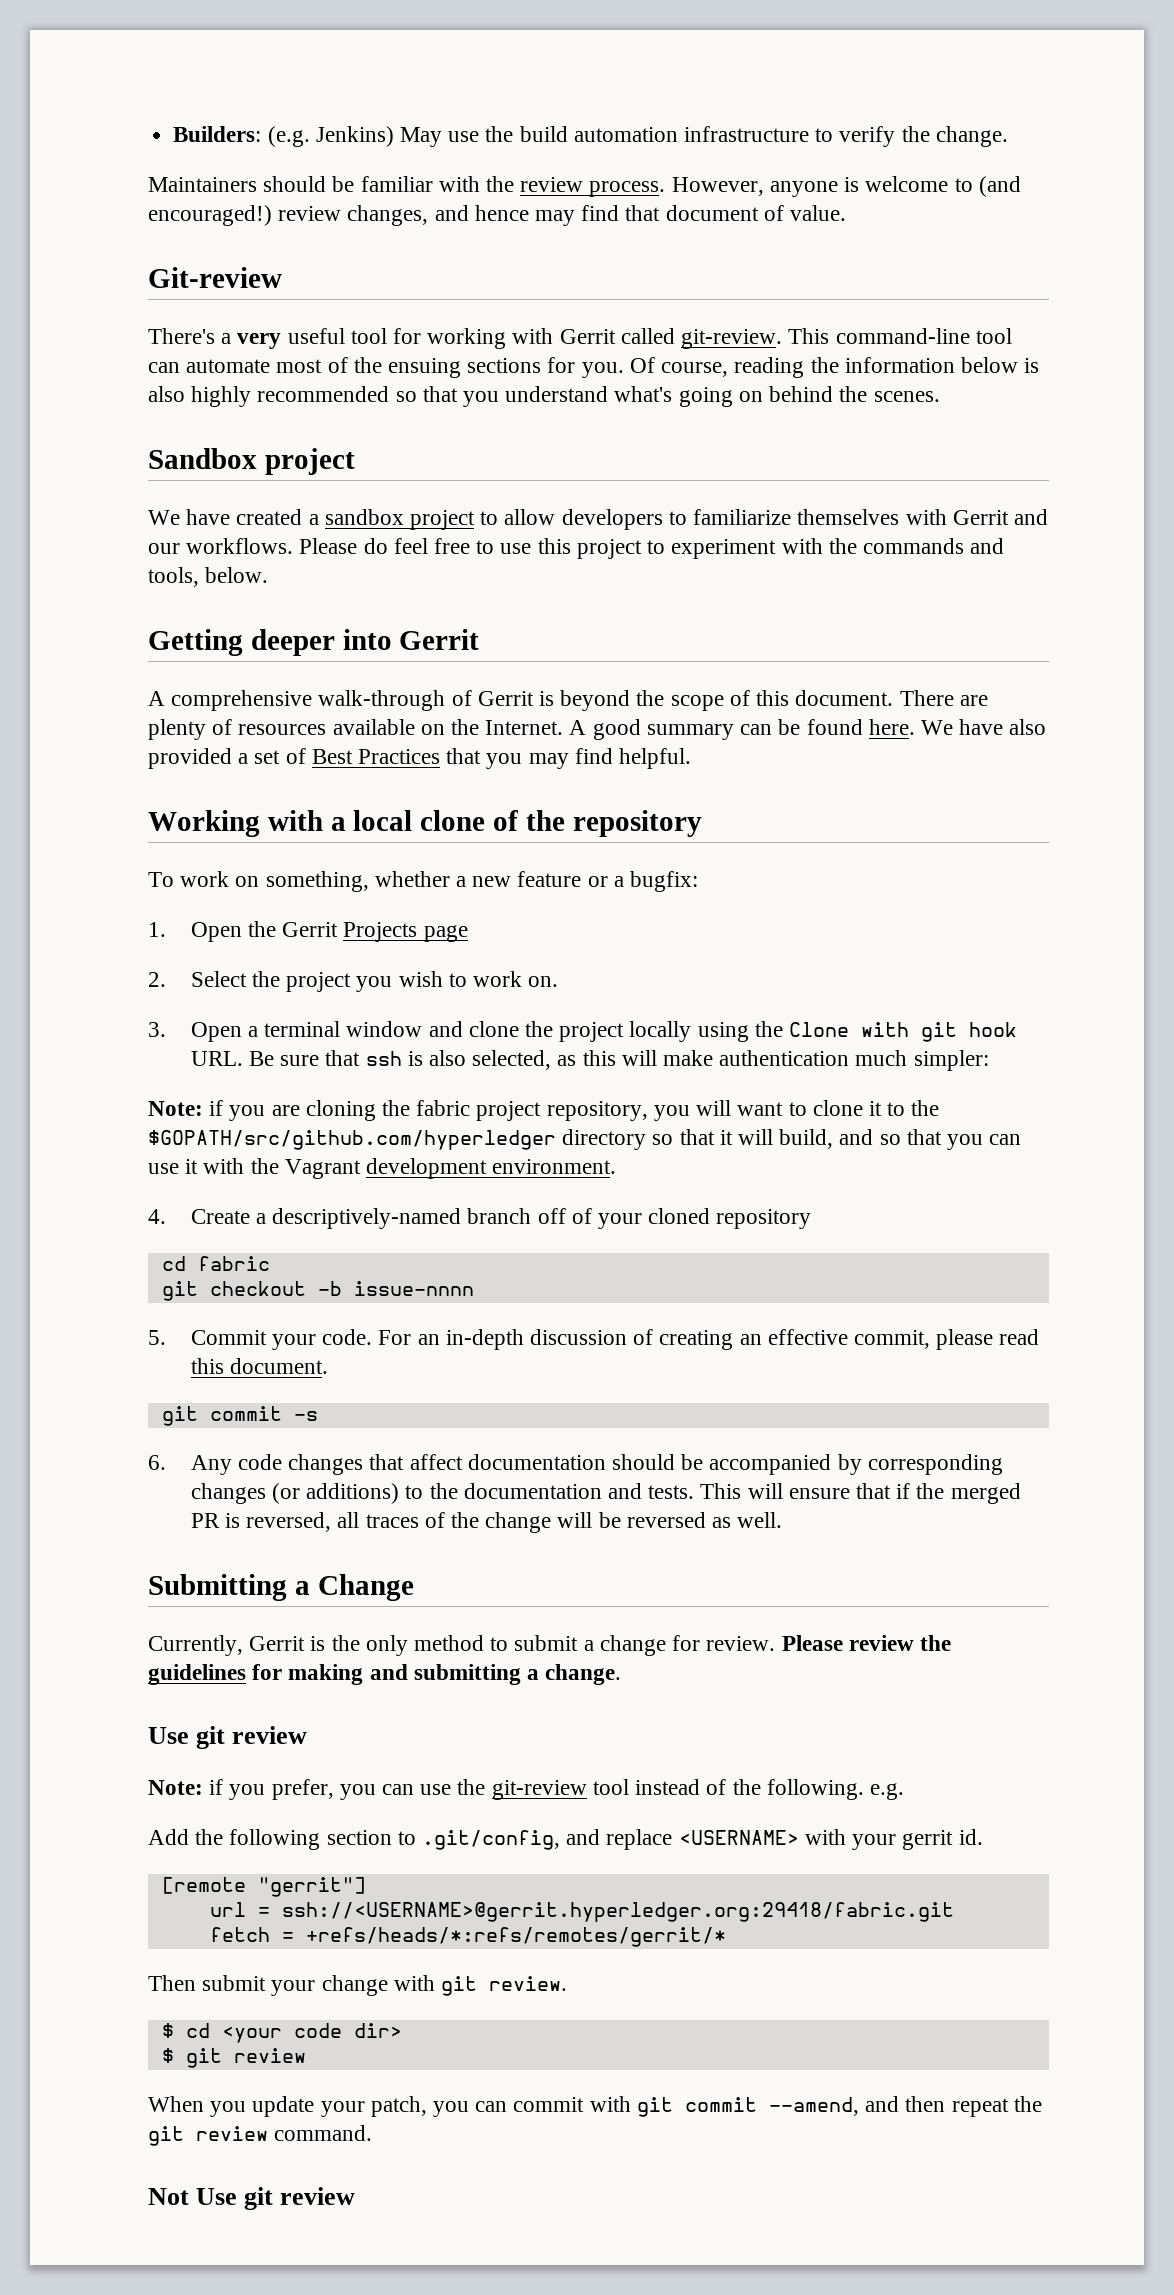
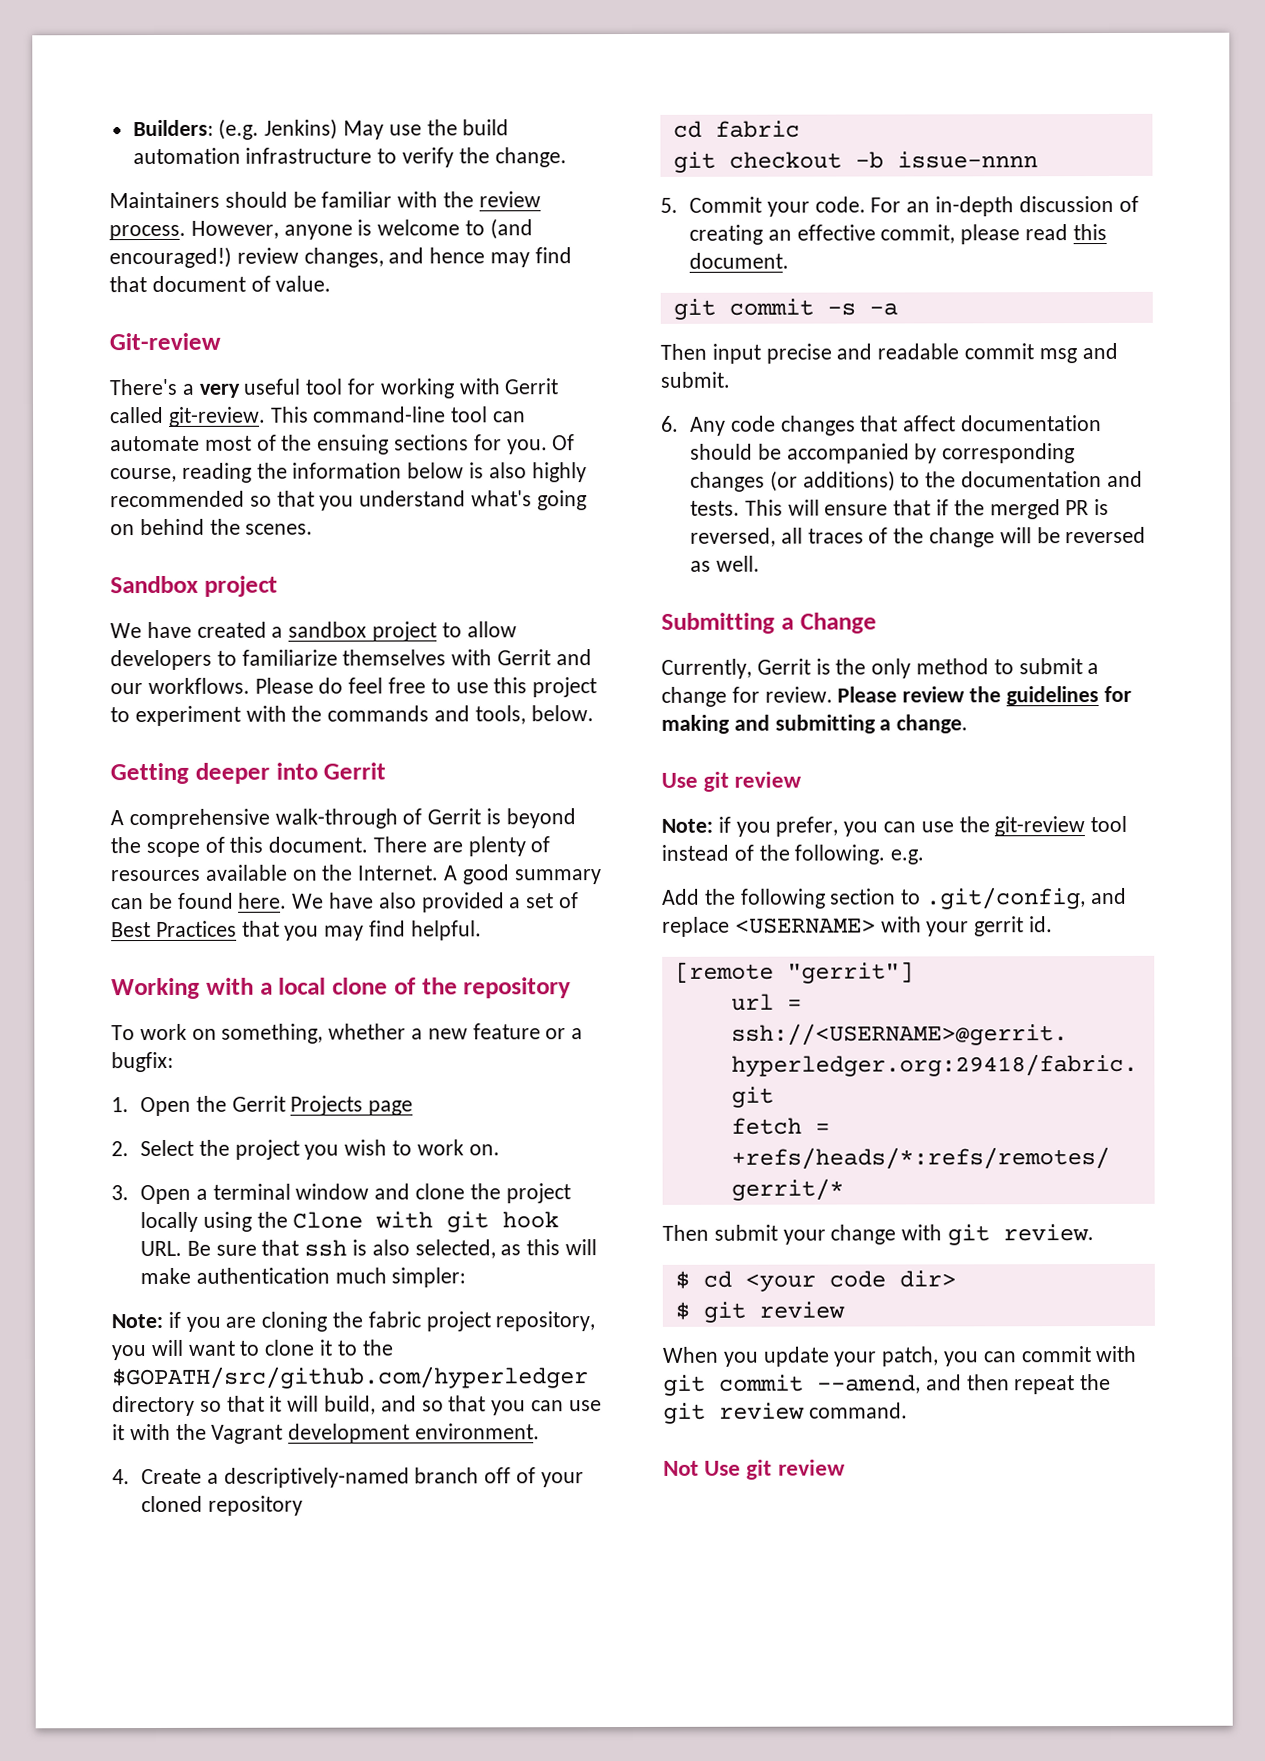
- git commit -s
+ git commit -s -a
+ Then input precise and readable commit msg and submit.

